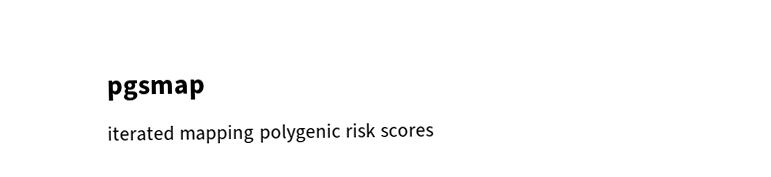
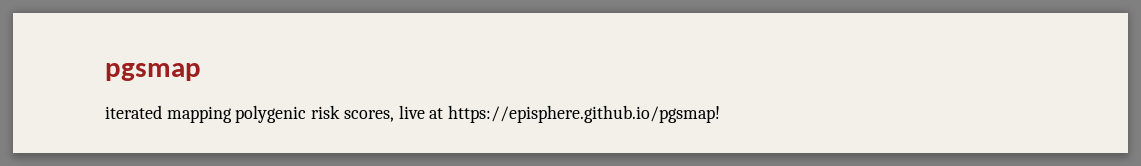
- iterated mapping polygenic risk scores
+ iterated mapping polygenic risk scores, live at https://episphere.github.io/pgsmap!

